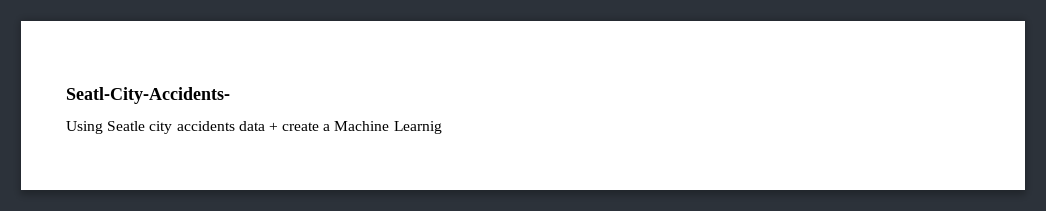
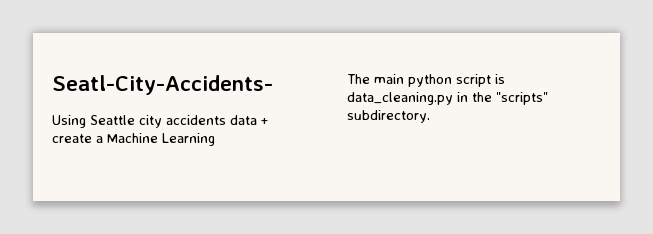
- Using Seatle city accidents data + create a Machine Learnig
+ Using Seattle city accidents data + create a Machine Learning
+ The main python script is data_cleaning.py in the "scripts" subdirectory.

